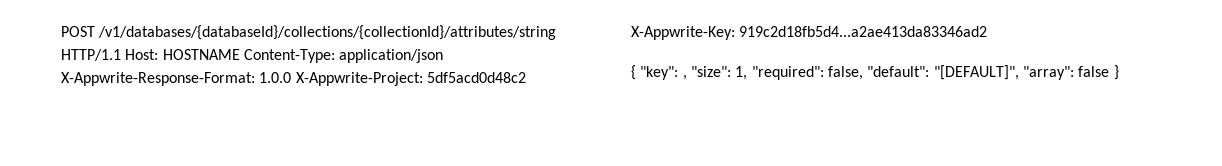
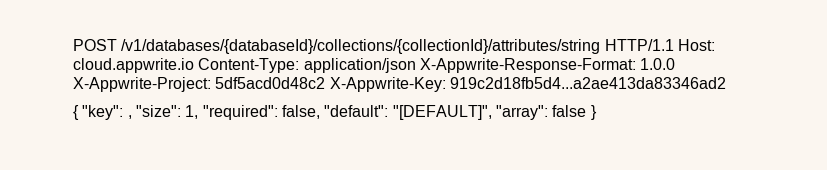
- POST /v1/databases/{databaseId}/collections/{collectionId}/attributes/string HTTP/1.1 Host: HOSTNAME Content-Type: application/json X-Appwrite-Response-Format: 1.0.0 X-Appwrite-Project: 5df5acd0d48c2 X-Appwrite-Key: 919c2d18fb5d4...a2ae413da83346ad2
+ POST /v1/databases/{databaseId}/collections/{collectionId}/attributes/string HTTP/1.1 Host: cloud.appwrite.io Content-Type: application/json X-Appwrite-Response-Format: 1.0.0 X-Appwrite-Project: 5df5acd0d48c2 X-Appwrite-Key: 919c2d18fb5d4...a2ae413da83346ad2

